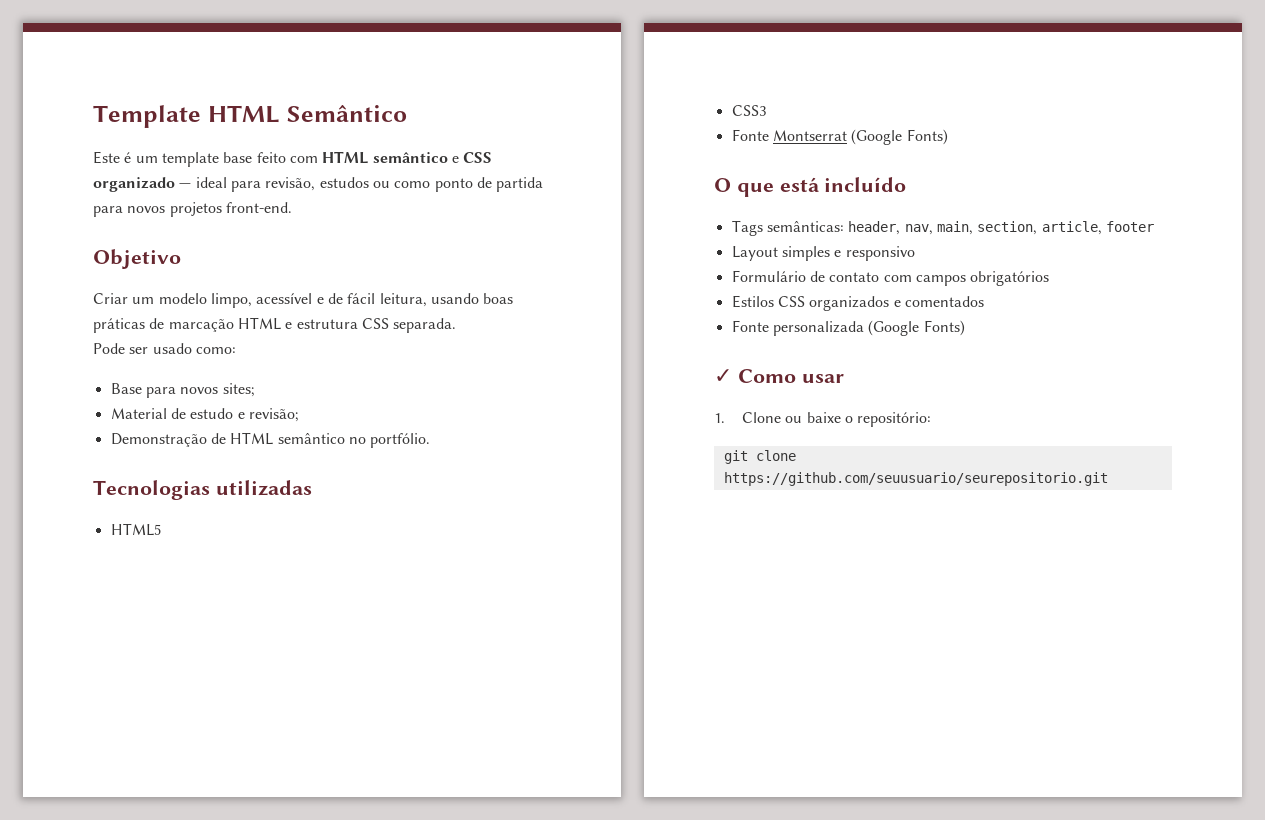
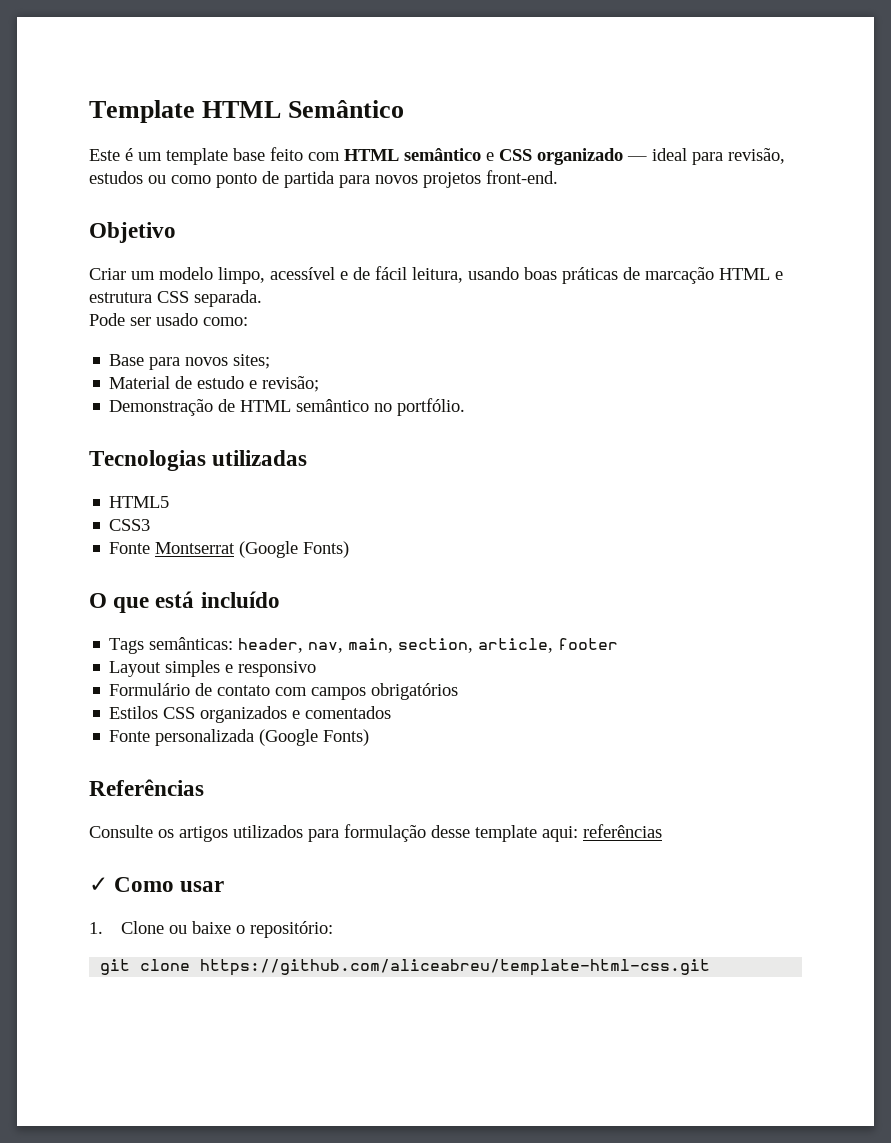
+ Referências
+ Consulte os artigos utilizados para formulação desse template aqui: referências
- git clone https://github.com/seuusuario/seurepositorio.git
+ git clone https://github.com/aliceabreu/template-html-css.git

